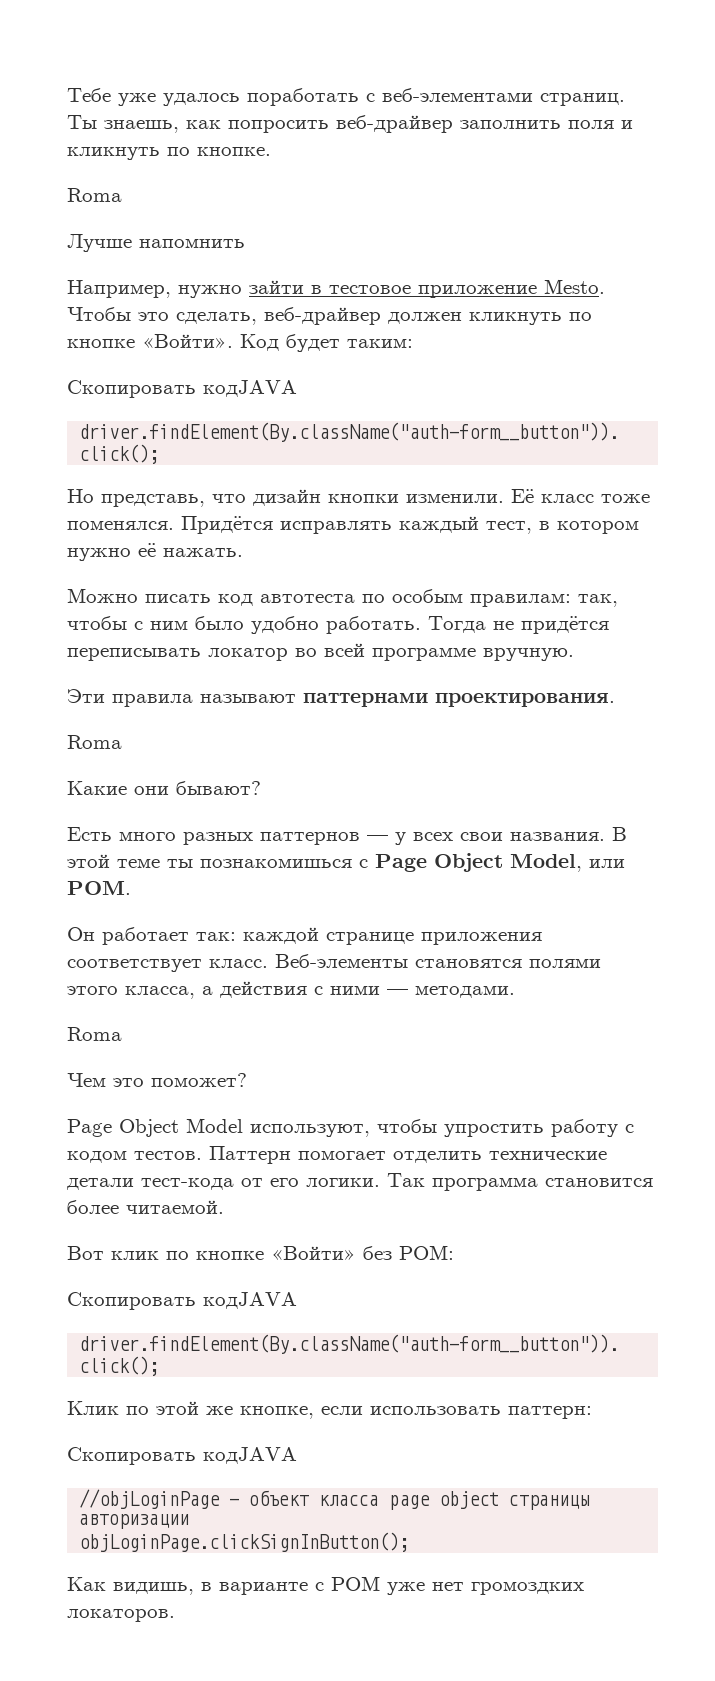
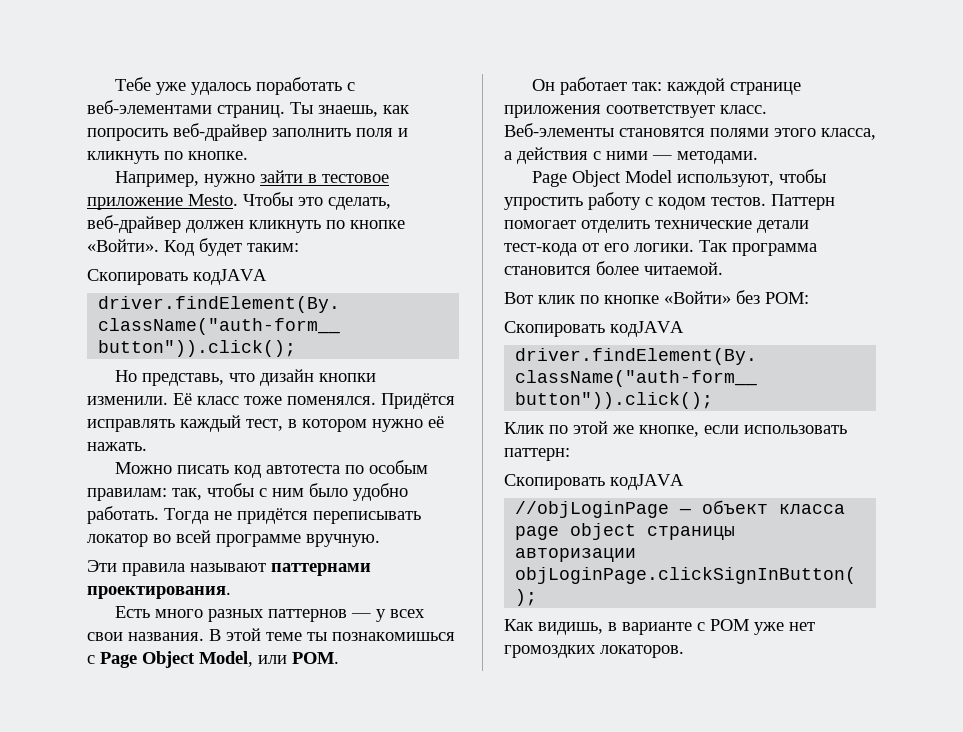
  Ты знаешь, как попросить веб-драйвер заполнить поля и кликнуть по кнопке.
- Roma
- Лучше напомнить
  Эти правила называют паттернами проектирования.
- Roma
- Какие они бывают?
  Веб-элементы становятся полями этого класса, а действия с ними — методами.
- Roma
- Чем это поможет?

